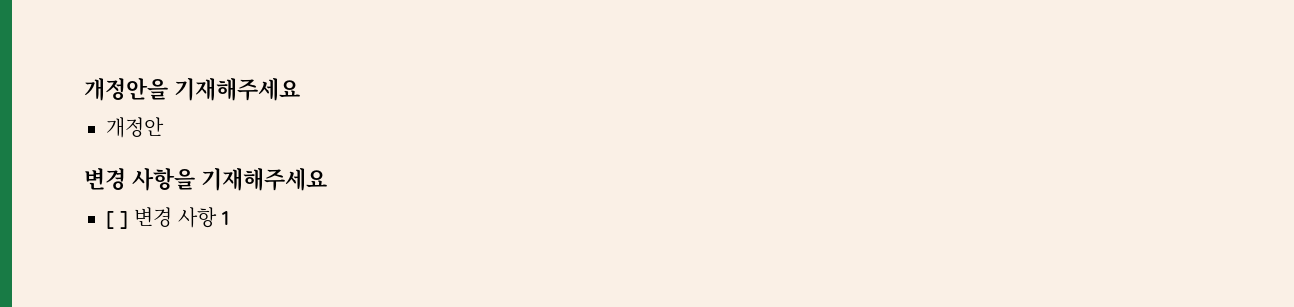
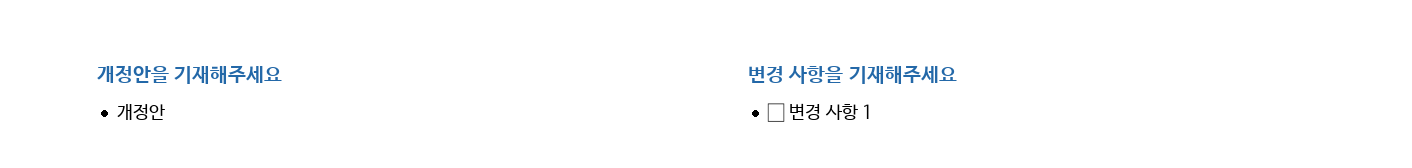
- [ ] 변경 사항 1
+ ☐ 변경 사항 1

